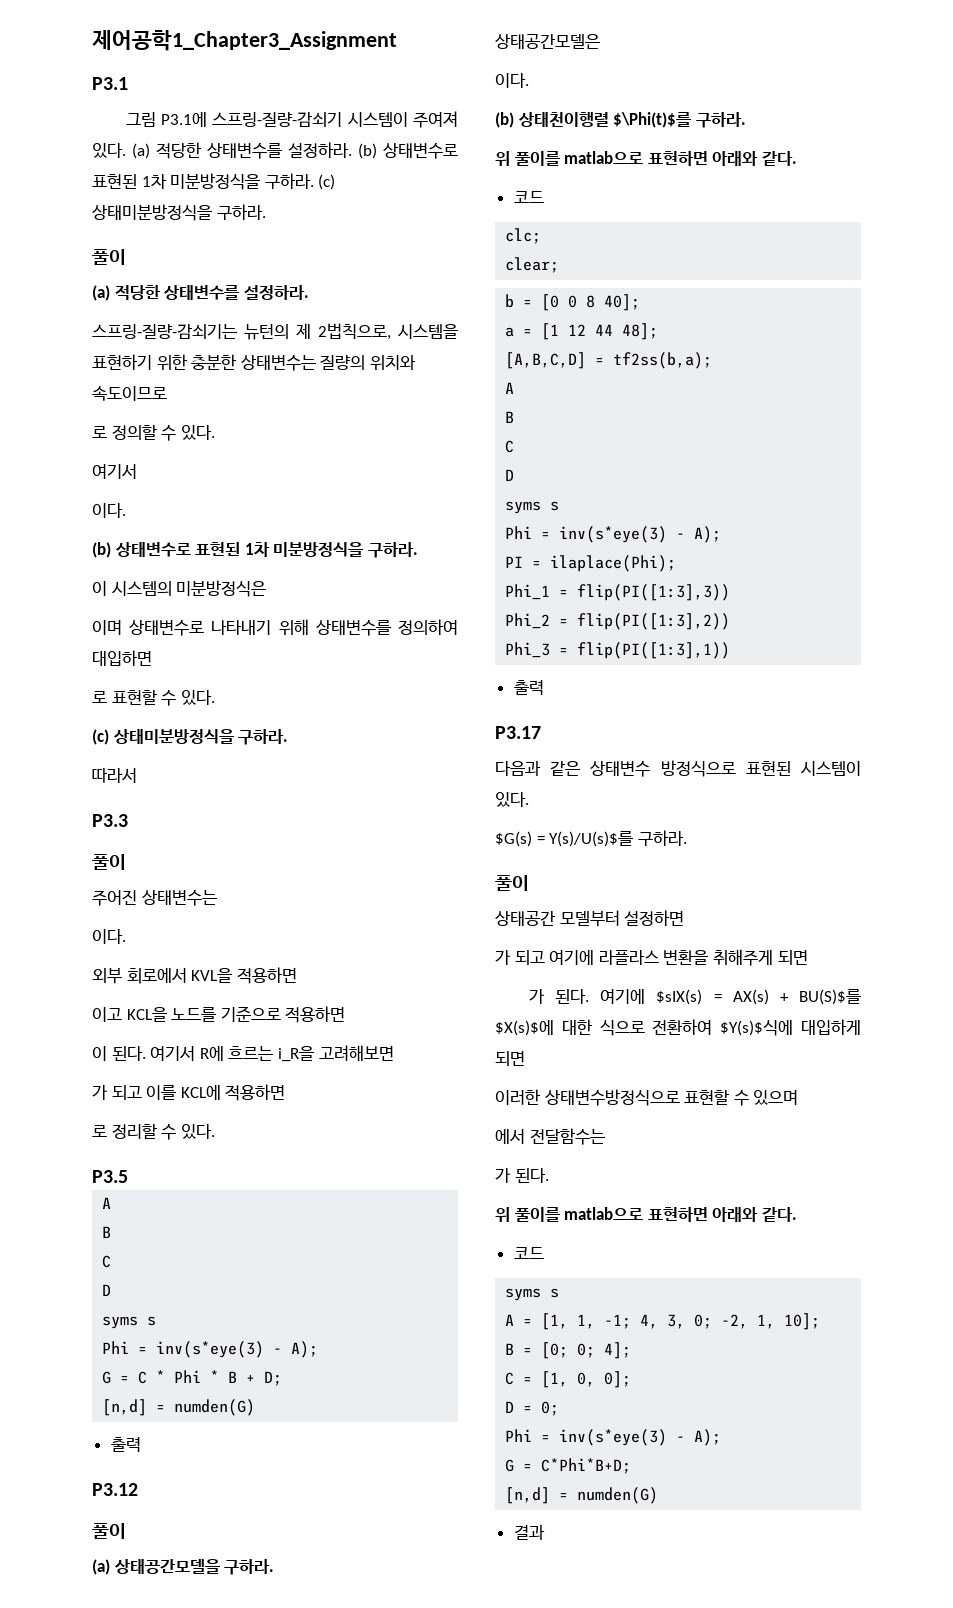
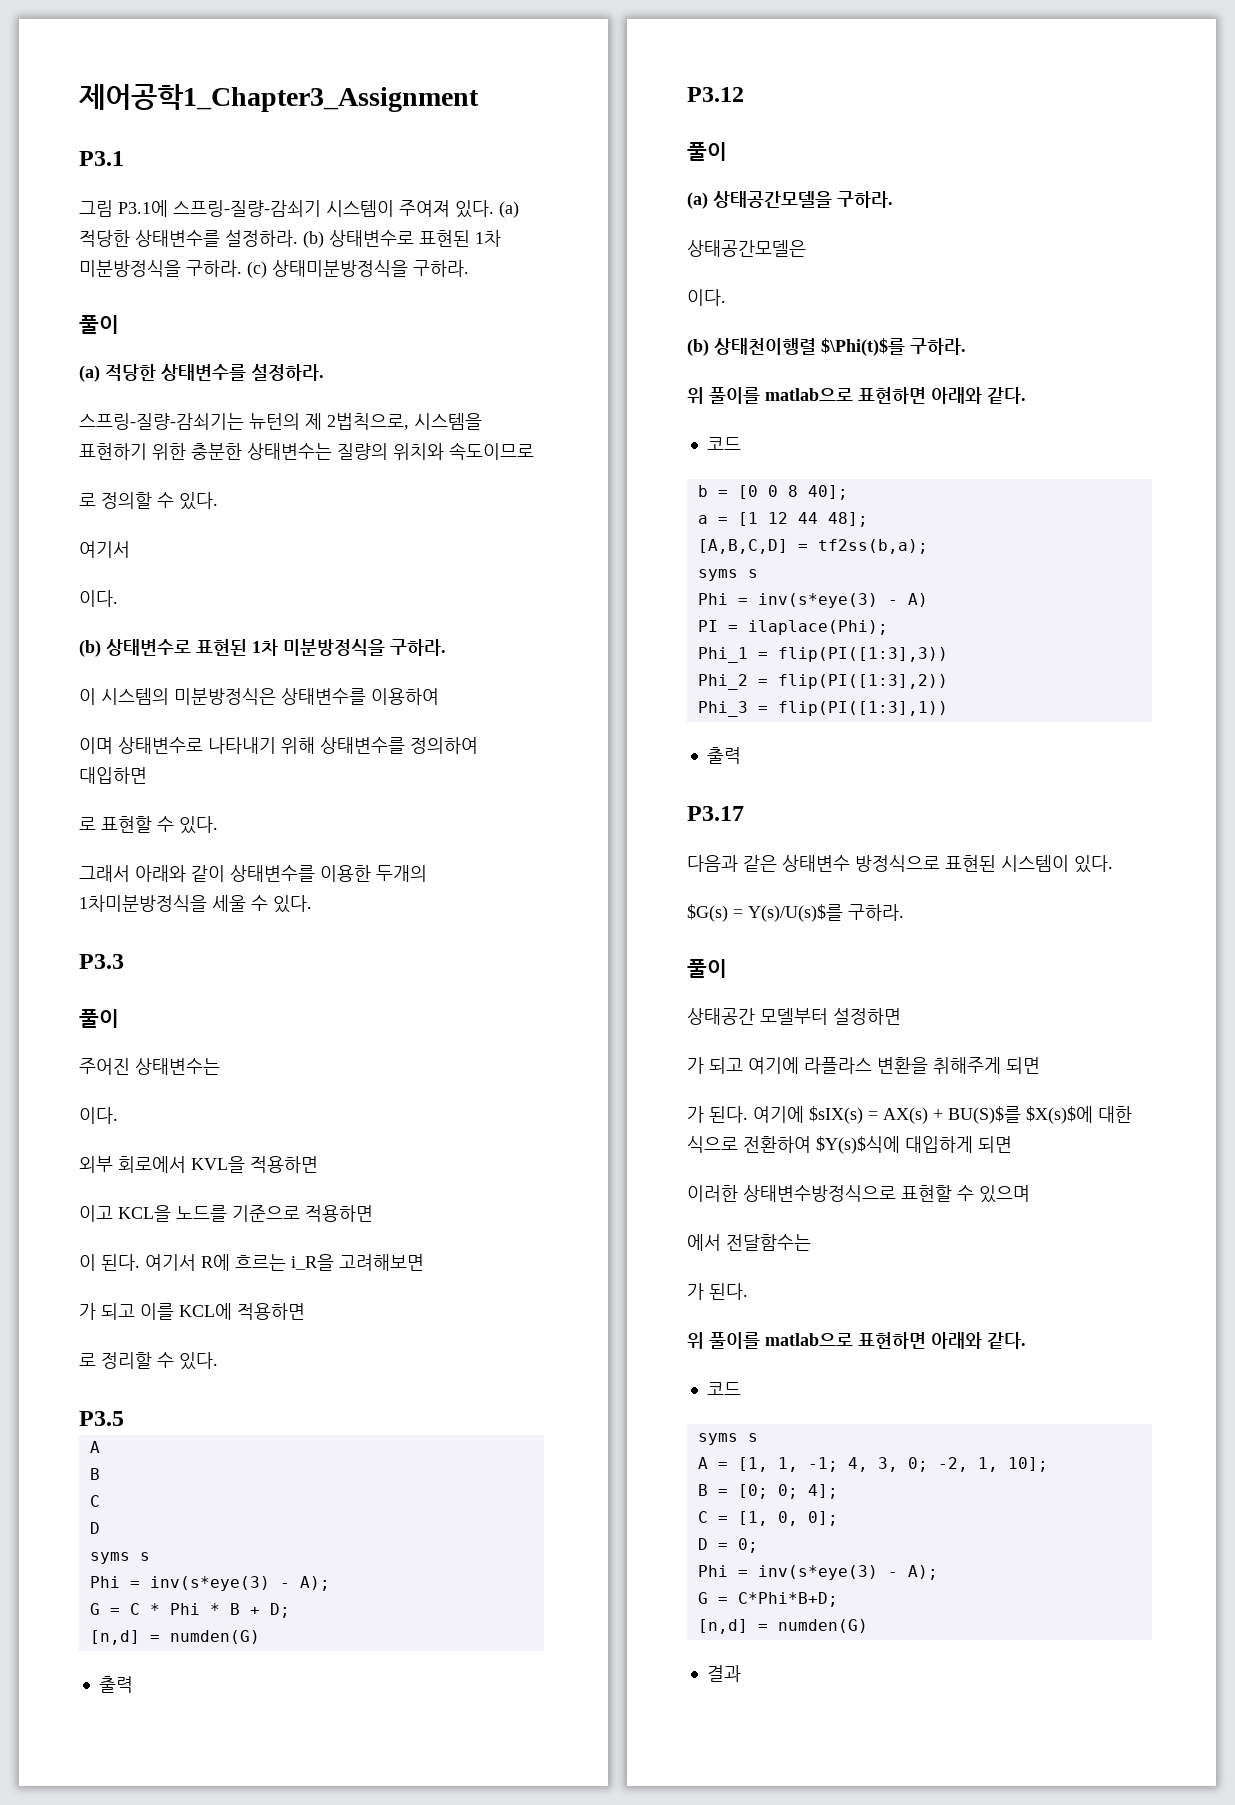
- 이 시스템의 미분방정식은
+ 이 시스템의 미분방정식은 상태변수를 이용하여
  로 표현할 수 있다.
- (c) 상태미분방정식을 구하라.
- 따라서
+ 그래서 아래와 같이 상태변수를 이용한 두개의 1차미분방정식을 세울 수 있다.
- clc;
- clear;
  [A,B,C,D] = tf2ss(b,a);
- A
- B
- C
- D
  syms s
- Phi = inv(s*eye(3) - A);
+ Phi = inv(s*eye(3) - A)

